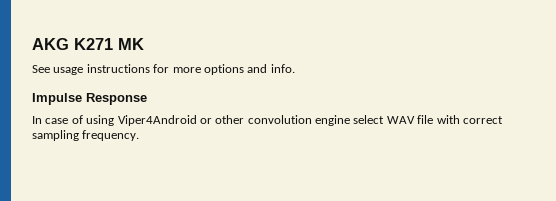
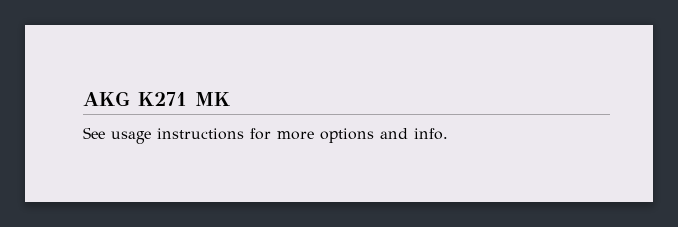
- Impulse Response
- In case of using Viper4Android or other convolution engine select WAV file with correct sampling frequency.

